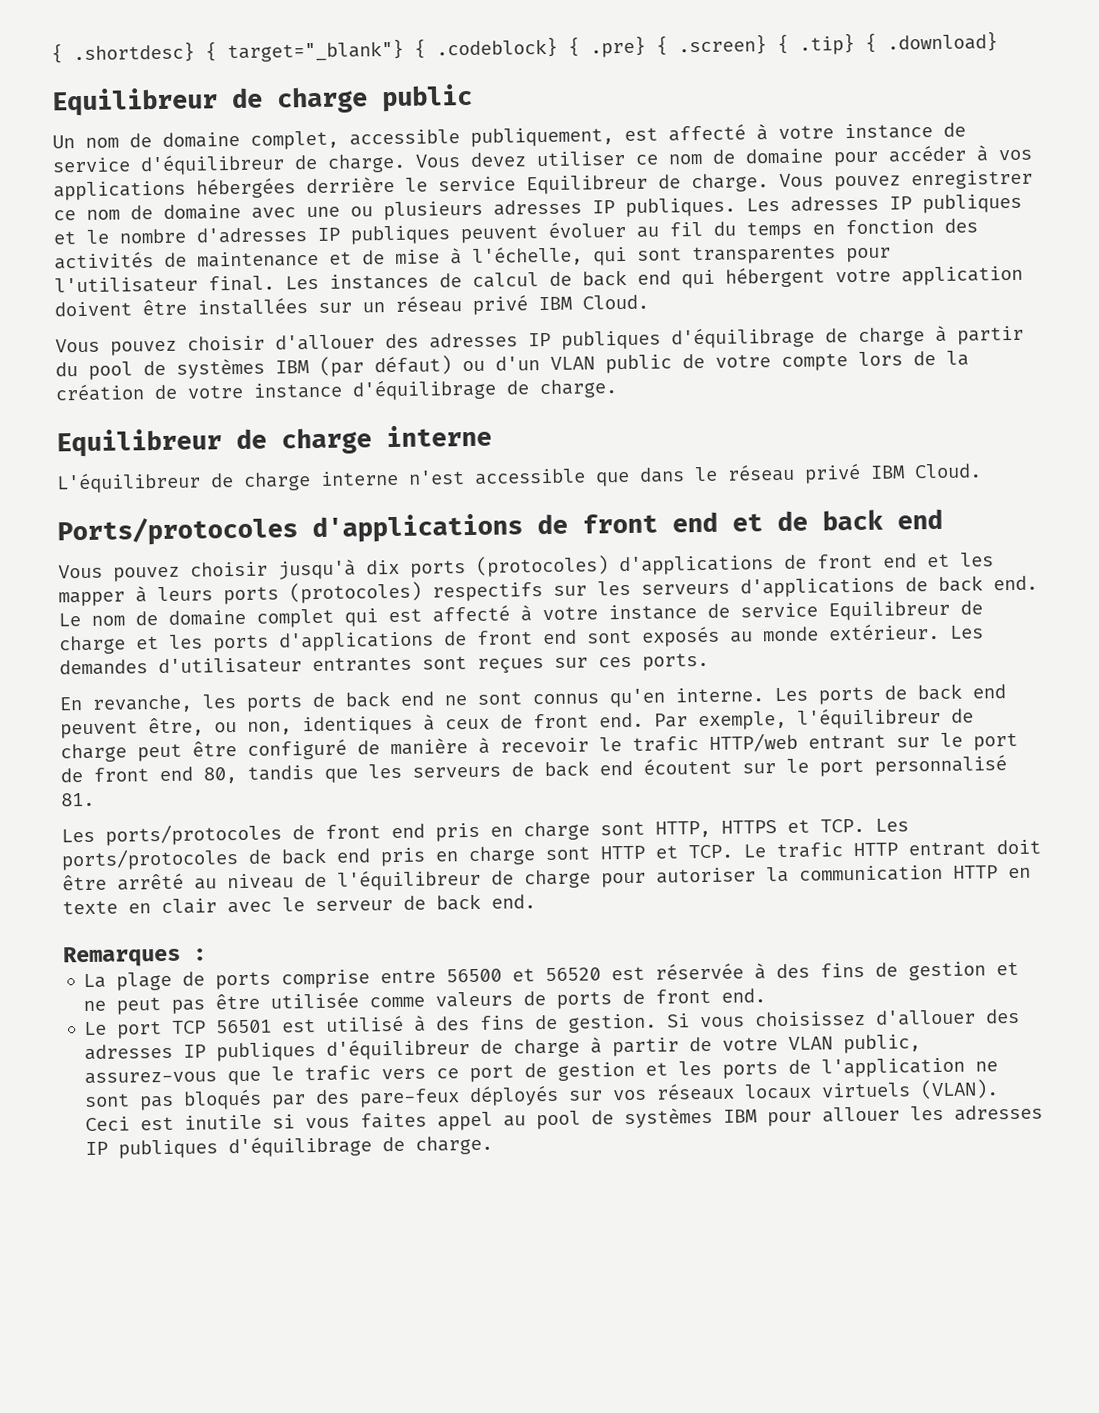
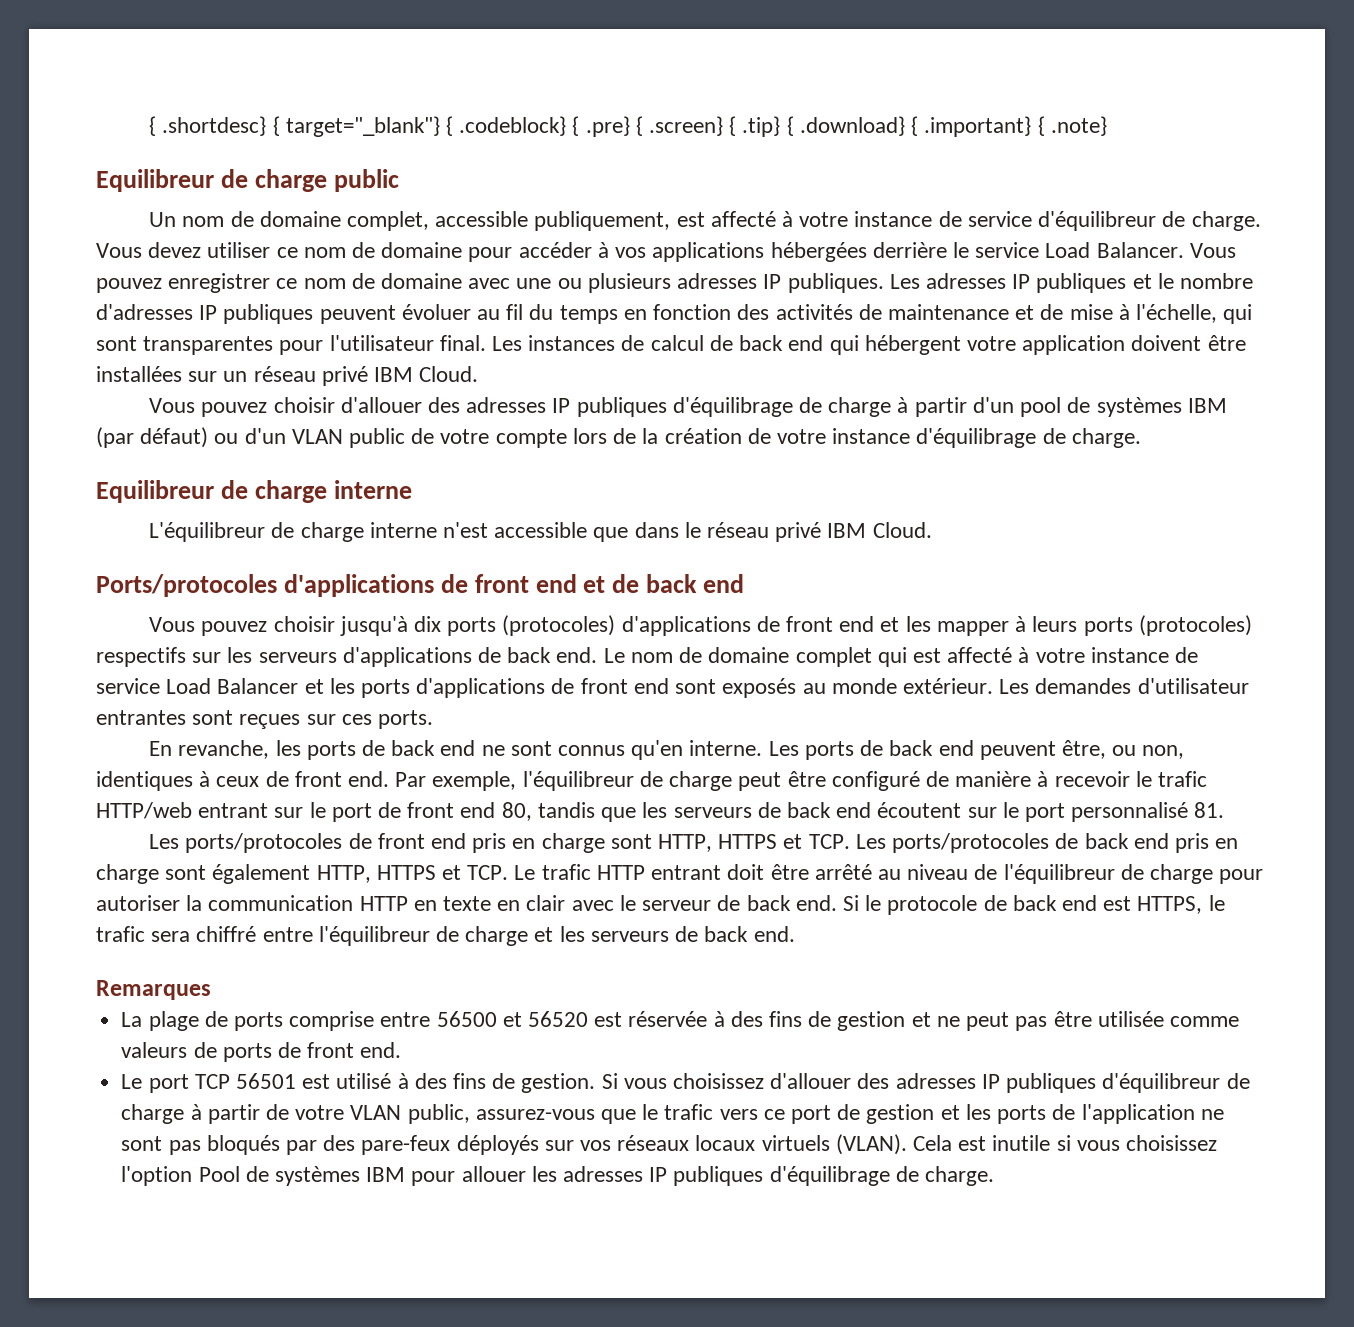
- { .shortdesc} { target="_blank"} { .codeblock} { .pre} { .screen} { .tip} { .download}
+ { .shortdesc} { target="_blank"} { .codeblock} { .pre} { .screen} { .tip} { .download} { .important} { .note}
- Vous devez utiliser ce nom de domaine pour accéder à vos applications hébergées derrière le service Equilibreur de charge.
+ Vous devez utiliser ce nom de domaine pour accéder à vos applications hébergées derrière le service Load Balancer.
- Vous pouvez choisir d'allouer des adresses IP publiques d'équilibrage de charge à partir du pool de systèmes IBM (par défaut) ou d'un VLAN public de votre compte lors de la création de votre instance d'équilibrage de charge.
+ Vous pouvez choisir d'allouer des adresses IP publiques d'équilibrage de charge à partir d'un pool de systèmes IBM (par défaut) ou d'un VLAN public de votre compte lors de la création de votre instance d'équilibrage de charge.
- Le nom de domaine complet qui est affecté à votre instance de service Equilibreur de charge et les ports d'applications de front end sont exposés au monde extérieur.
+ Le nom de domaine complet qui est affecté à votre instance de service Load Balancer et les ports d'applications de front end sont exposés au monde extérieur.
- Les ports/protocoles de front end pris en charge sont HTTP, HTTPS et TCP. Les ports/protocoles de back end pris en charge sont HTTP et TCP. Le trafic HTTP entrant doit être arrêté au niveau de l'équilibreur de charge pour autoriser la communication HTTP en texte en clair avec le serveur de back end.
+ Les ports/protocoles de front end pris en charge sont HTTP, HTTPS et TCP. Les ports/protocoles de back end pris en charge sont également HTTP, HTTPS et TCP. Le trafic HTTP entrant doit être arrêté au niveau de l'équilibreur de charge pour autoriser la communication HTTP en texte en clair avec le serveur de back end. Si le protocole de back end est HTTPS, le trafic sera chiffré entre l'équilibreur de charge et les serveurs de back end.
- Remarques :
+ Remarques
- Ceci est inutile si vous faites appel au pool de systèmes IBM pour allouer les adresses IP publiques d'équilibrage de charge.
+ Cela est inutile si vous choisissez l'option Pool de systèmes IBM pour allouer les adresses IP publiques d'équilibrage de charge.

